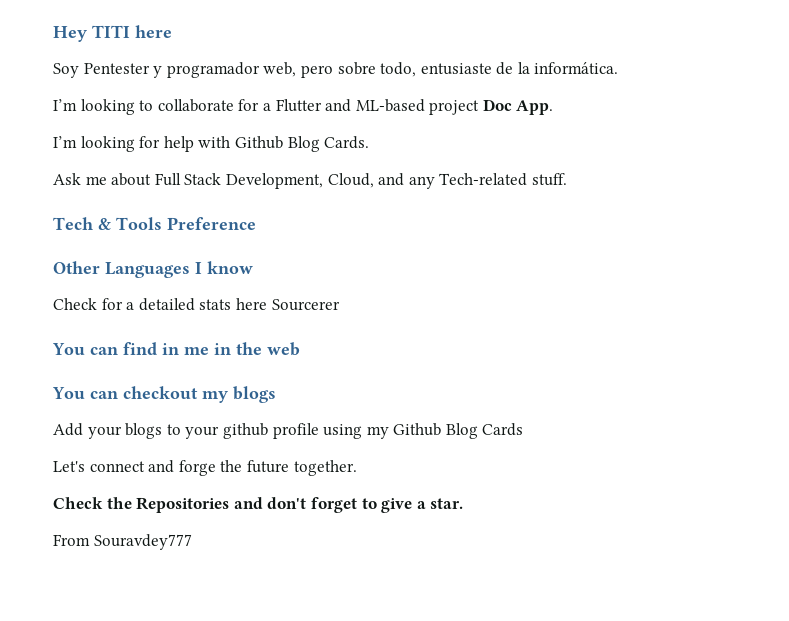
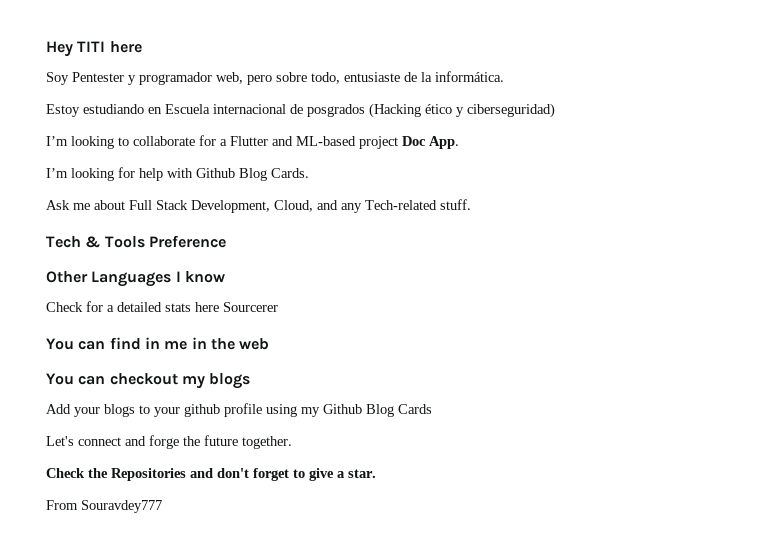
+ Estoy estudiando en Escuela internacional de posgrados (Hacking ético y ciberseguridad)

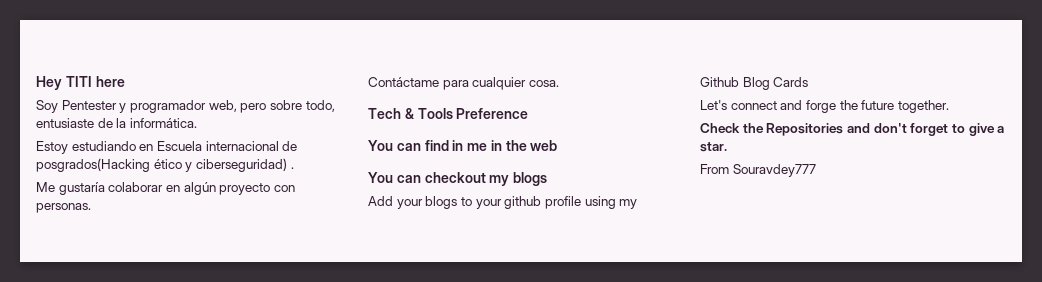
- Estoy estudiando en Escuela internacional de posgrados (Hacking ético y ciberseguridad)
- I’m looking to collaborate for a Flutter and ML-based project Doc App.
- I’m looking for help with Github Blog Cards.
- Ask me about Full Stack Development, Cloud, and any Tech-related stuff.
+ Estoy estudiando en Escuela internacional de posgrados(Hacking ético y ciberseguridad) .
+ Me gustaría colaborar en algún proyecto con personas.
+ Contáctame para cualquier cosa.
  Tech & Tools Preference
- Other Languages I know
- Check for a detailed stats here Sourcerer

